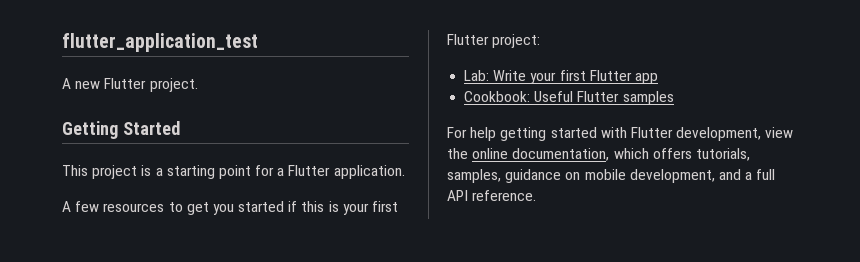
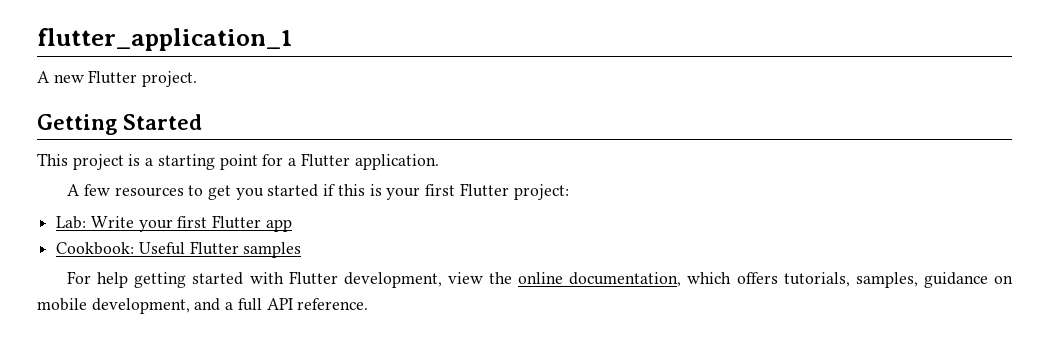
- flutter_application_test
+ flutter_application_1

